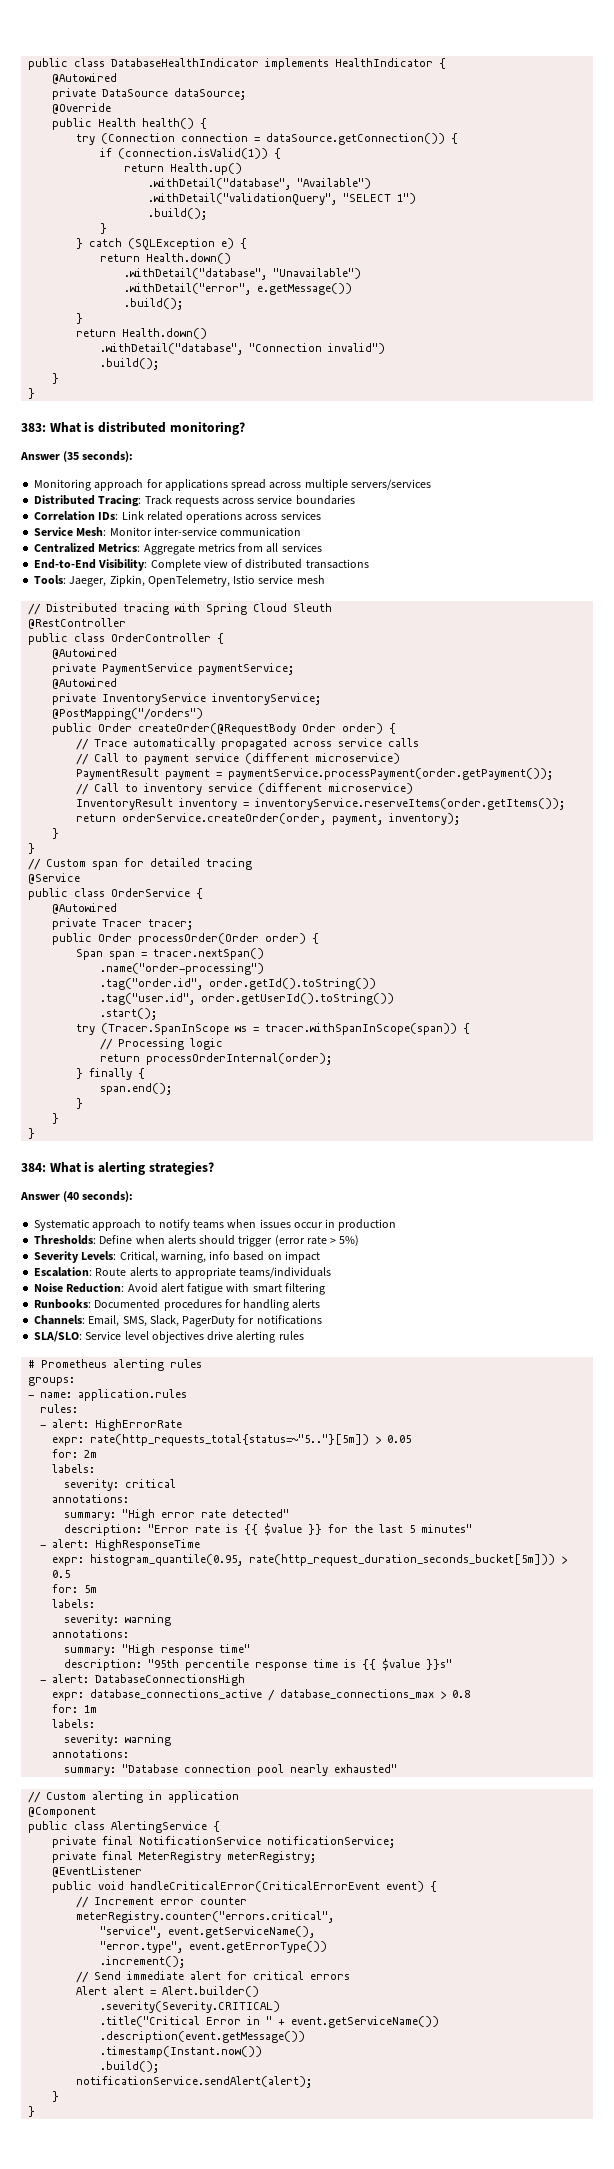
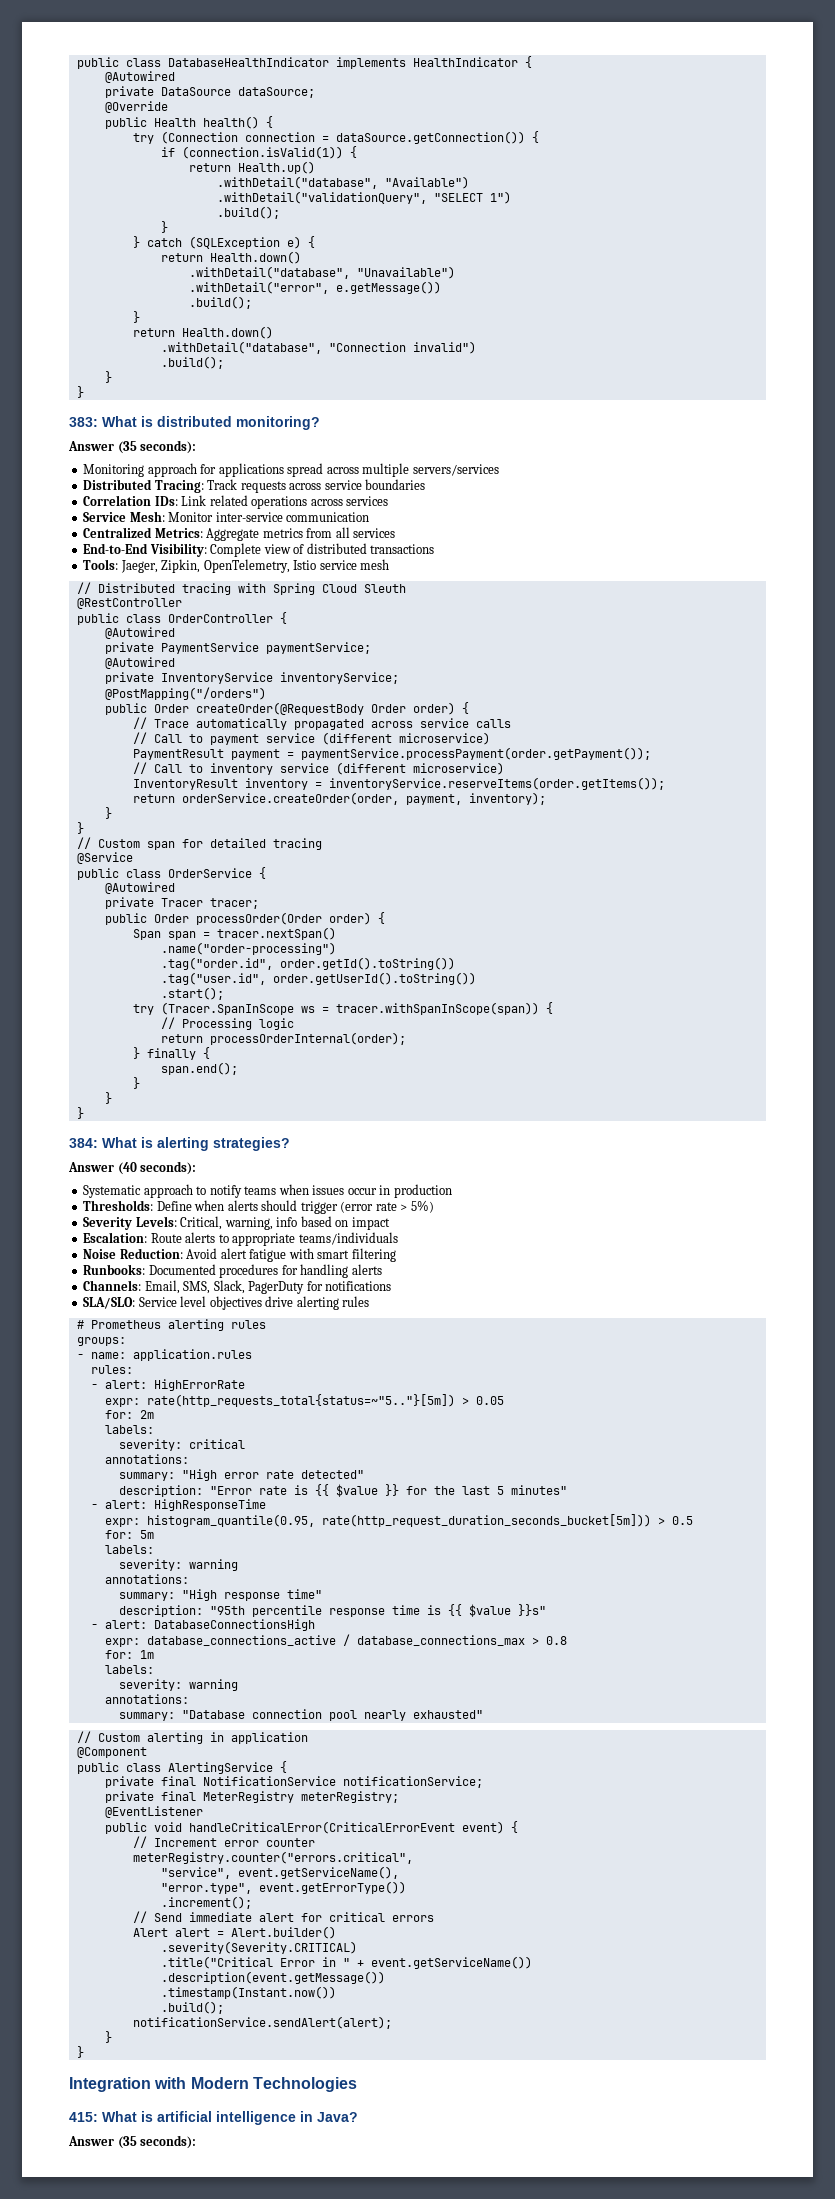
+ Integration with Modern Technologies
+ 415: What is artificial intelligence in Java?
+ Answer (35 seconds):

